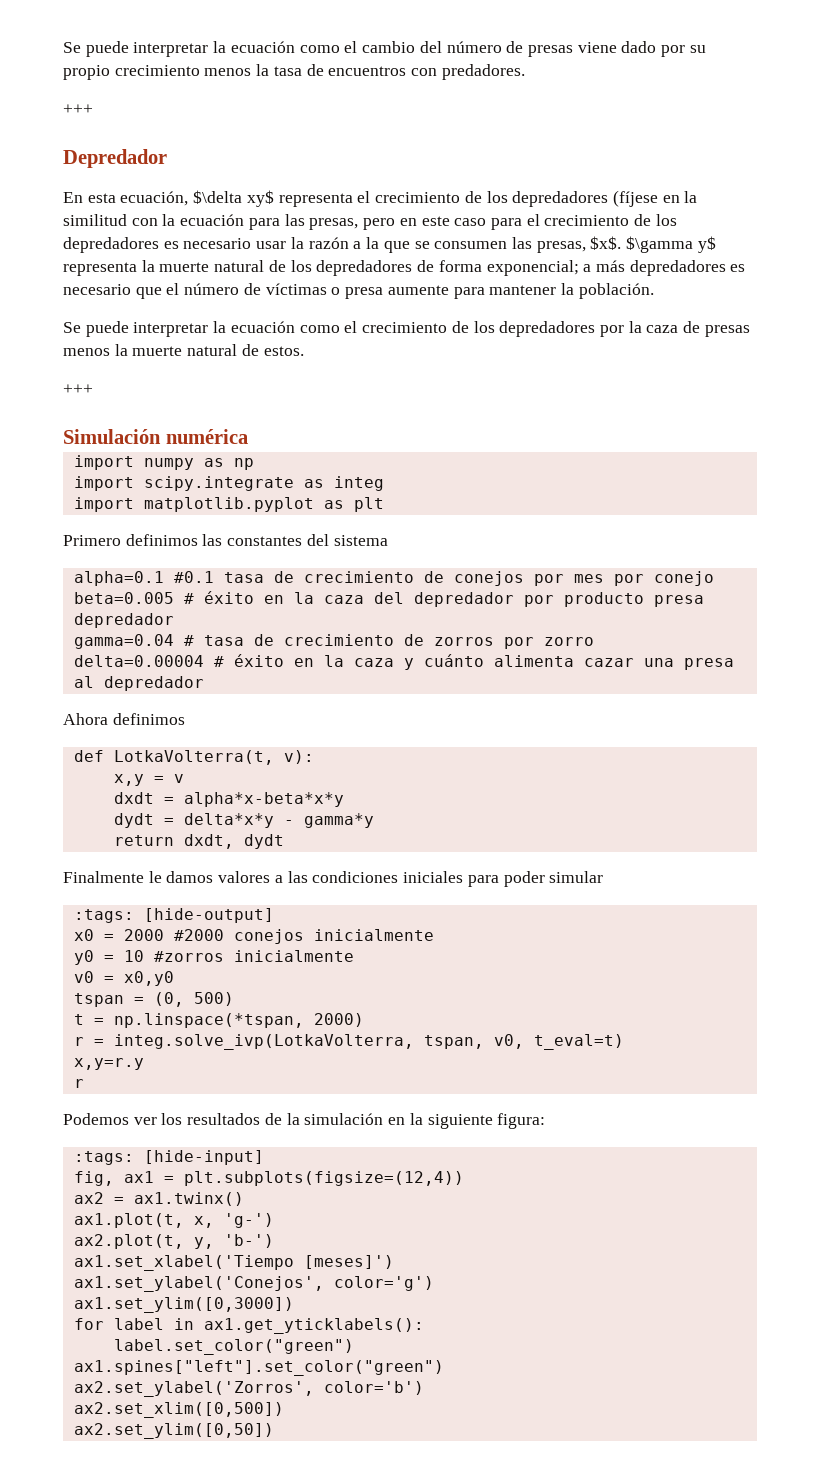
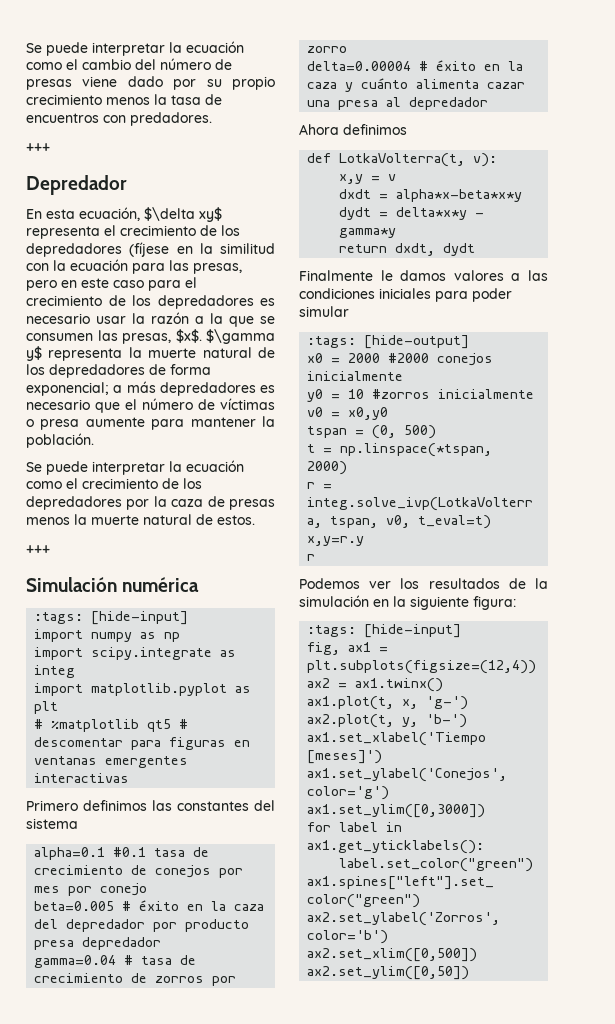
  Simulación numérica
+ :tags: [hide-input]
+ # %matplotlib qt5 # descomentar para figuras en ventanas emergentes interactivas

